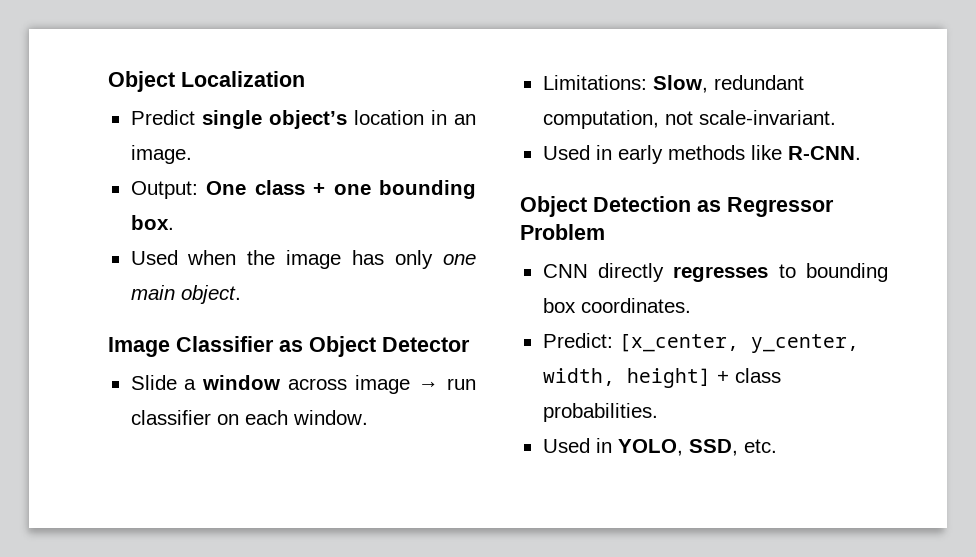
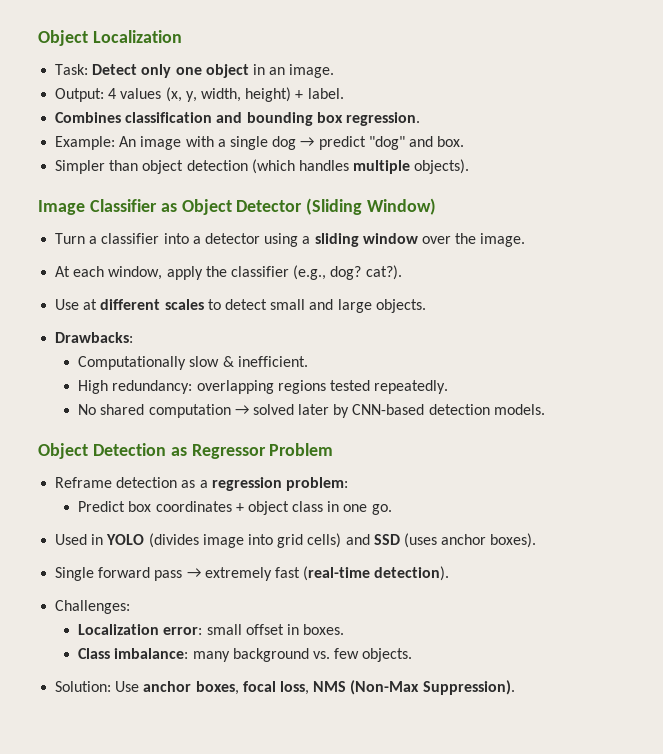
- Predict single object’s location in an image.
+ Task: Detect only one object in an image.
- Output: One class + one bounding box.
- Used when the image has only one main object.
+ Output: 4 values (x, y, width, height) + label.
+ Combines classification and bounding box regression.
+ Example: An image with a single dog → predict "dog" and box.
+ Simpler than object detection (which handles multiple objects).
- Image Classifier as Object Detector
- Slide a window across image → run classifier on each window.
- Limitations: Slow, redundant computation, not scale-invariant.
- Used in early methods like R-CNN.
+ Image Classifier as Object Detector (Sliding Window)
+ Turn a classifier into a detector using a sliding window over the image.
+ At each window, apply the classifier (e.g., dog? cat?).
+ Use at different scales to detect small and large objects.
+ Drawbacks:
+ Computationally slow & inefficient.
+ High redundancy: overlapping regions tested repeatedly.
+ No shared computation → solved later by CNN-based detection models.
- CNN directly regresses to bounding box coordinates.
- Predict: [x_center, y_center, width, height] + class probabilities.
- Used in YOLO, SSD, etc.
+ Reframe detection as a regression problem:
+ Predict box coordinates + object class in one go.
+ Used in YOLO (divides image into grid cells) and SSD (uses anchor boxes).
+ Single forward pass → extremely fast (real-time detection).
+ Challenges:
+ Localization error: small offset in boxes.
+ Class imbalance: many background vs. few objects.
+ Solution: Use anchor boxes, focal loss, NMS (Non-Max Suppression).

